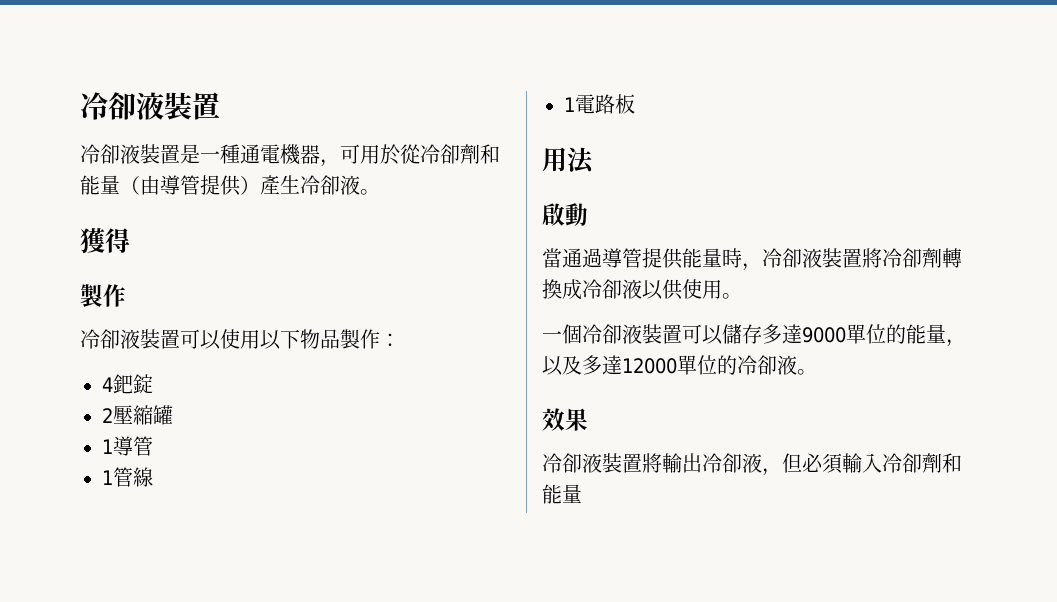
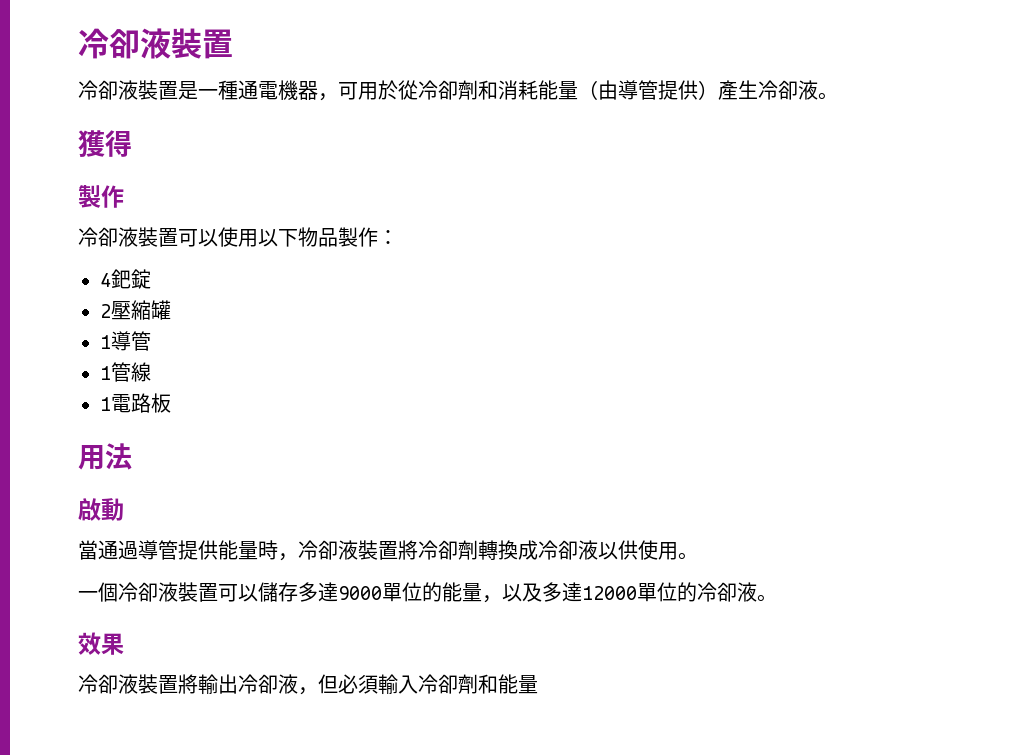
- 冷卻液裝置是一種通電機器，可用於從冷卻劑和能量（由導管提供）產生冷卻液。
+ 冷卻液裝置是一種通電機器，可用於從冷卻劑和消耗能量（由導管提供）產生冷卻液。

